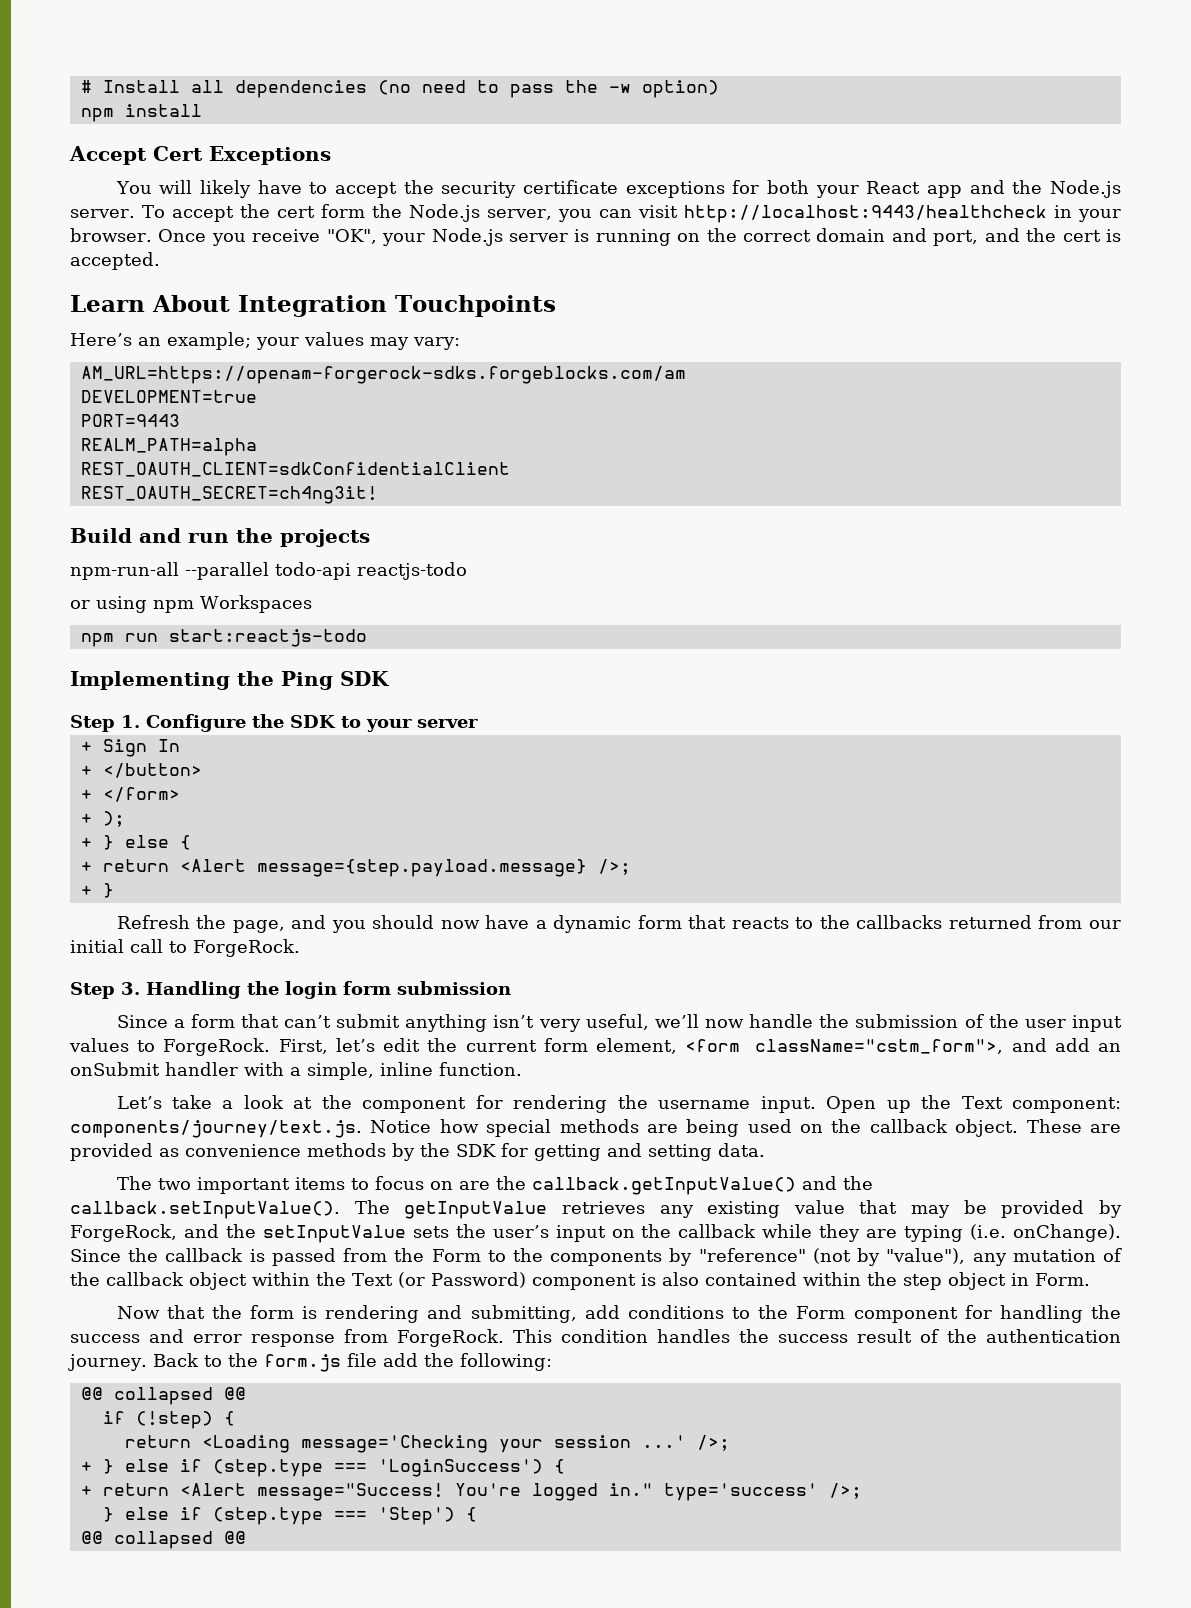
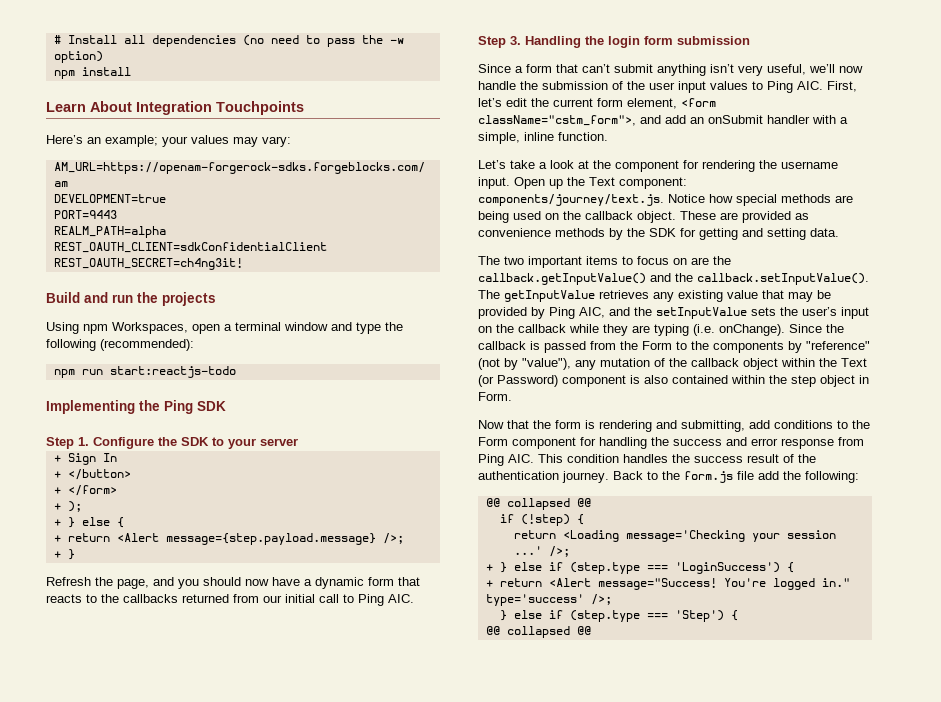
- Accept Cert Exceptions
- You will likely have to accept the security certificate exceptions for both your React app and the Node.js server. To accept the cert form the Node.js server, you can visit http://localhost:9443/healthcheck in your browser. Once you receive "OK", your Node.js server is running on the correct domain and port, and the cert is accepted.
- npm-run-all --parallel todo-api reactjs-todo
- or using npm Workspaces
+ Using npm Workspaces, open a terminal window and type the following (recommended):
- Refresh the page, and you should now have a dynamic form that reacts to the callbacks returned from our initial call to ForgeRock.
+ Refresh the page, and you should now have a dynamic form that reacts to the callbacks returned from our initial call to Ping AIC.
- Since a form that can’t submit anything isn’t very useful, we’ll now handle the submission of the user input values to ForgeRock. First, let’s edit the current form element, <form className="cstm_form">, and add an onSubmit handler with a simple, inline function.
+ Since a form that can’t submit anything isn’t very useful, we’ll now handle the submission of the user input values to Ping AIC. First, let’s edit the current form element, <form className="cstm_form">, and add an onSubmit handler with a simple, inline function.
- The two important items to focus on are the callback.getInputValue() and the callback.setInputValue(). The getInputValue retrieves any existing value that may be provided by ForgeRock, and the setInputValue sets the user’s input on the callback while they are typing (i.e. onChange).
+ The two important items to focus on are the callback.getInputValue() and the callback.setInputValue(). The getInputValue retrieves any existing value that may be provided by Ping AIC, and the setInputValue sets the user’s input on the callback while they are typing (i.e. onChange).
- Now that the form is rendering and submitting, add conditions to the Form component for handling the success and error response from ForgeRock. This condition handles the success result of the authentication journey.
+ Now that the form is rendering and submitting, add conditions to the Form component for handling the success and error response from Ping AIC. This condition handles the success result of the authentication journey.

